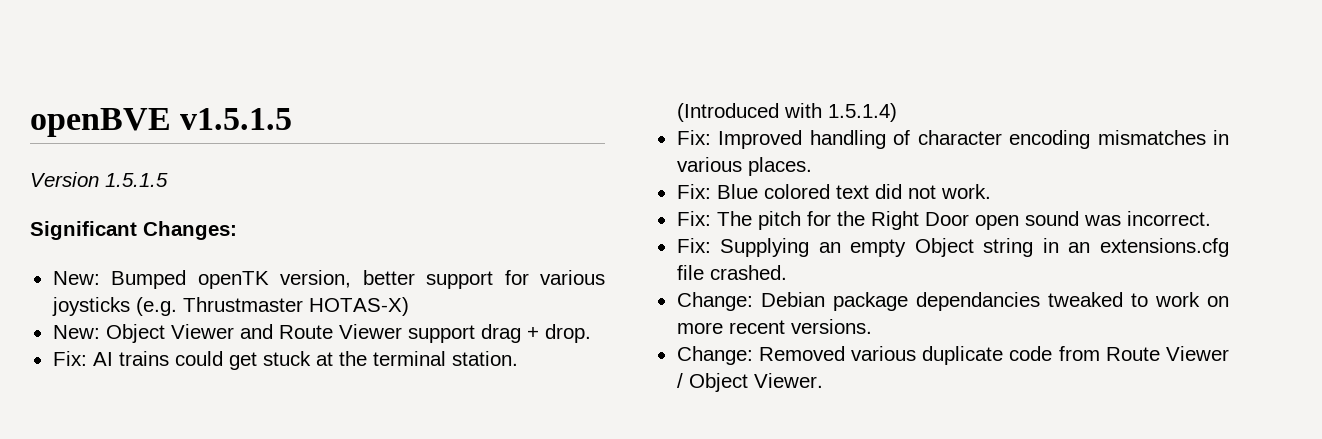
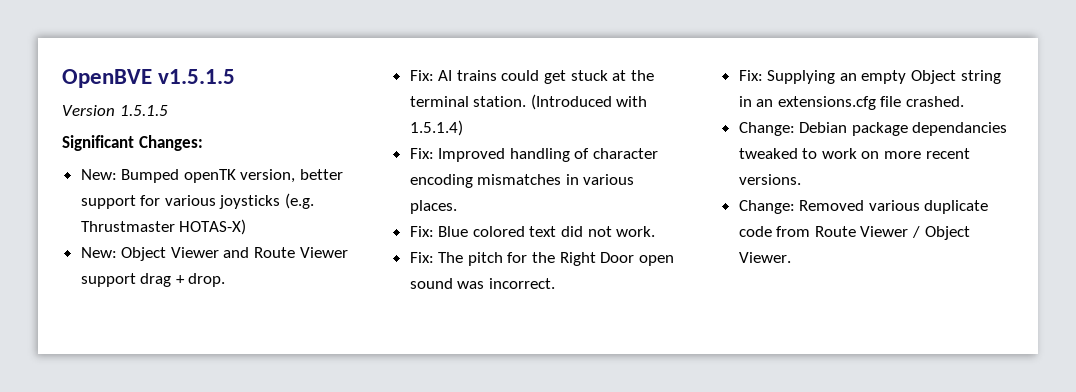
- openBVE v1.5.1.5
+ OpenBVE v1.5.1.5

